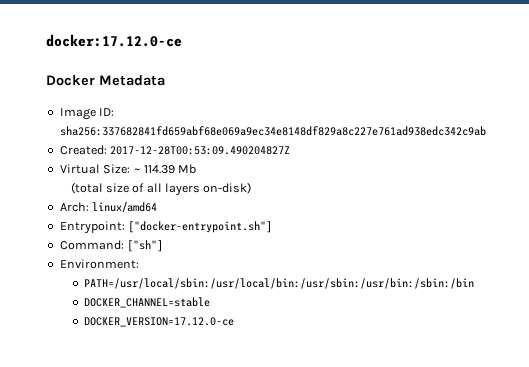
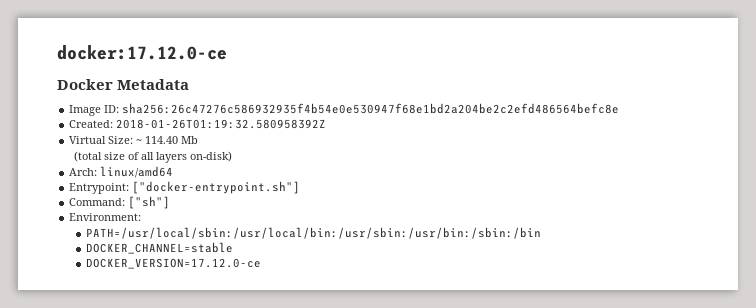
- Image ID: sha256:337682841fd659abf68e069a9ec34e8148df829a8c227e761ad938edc342c9ab
+ Image ID: sha256:26c47276c586932935f4b54e0e530947f68e1bd2a204be2c2efd486564befc8e
- Created: 2017-12-28T00:53:09.490204827Z
+ Created: 2018-01-26T01:19:32.580958392Z
- Virtual Size: ~ 114.39 Mb
+ Virtual Size: ~ 114.40 Mb

